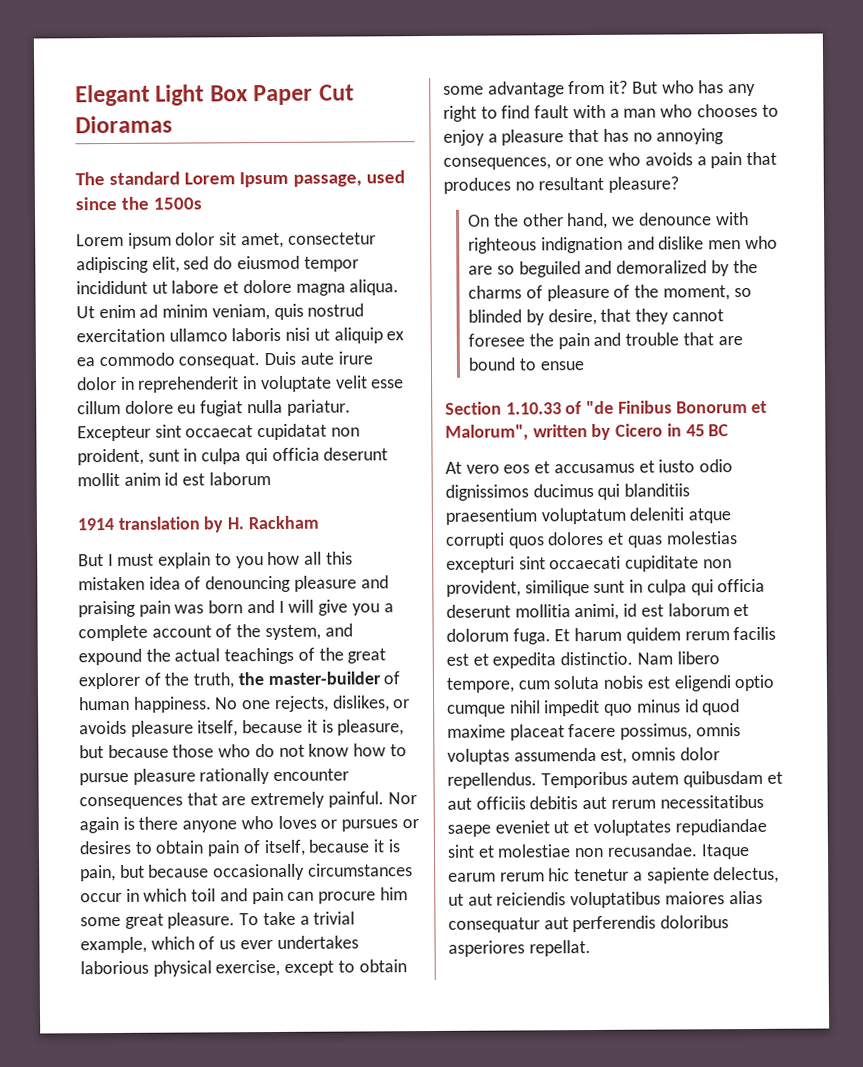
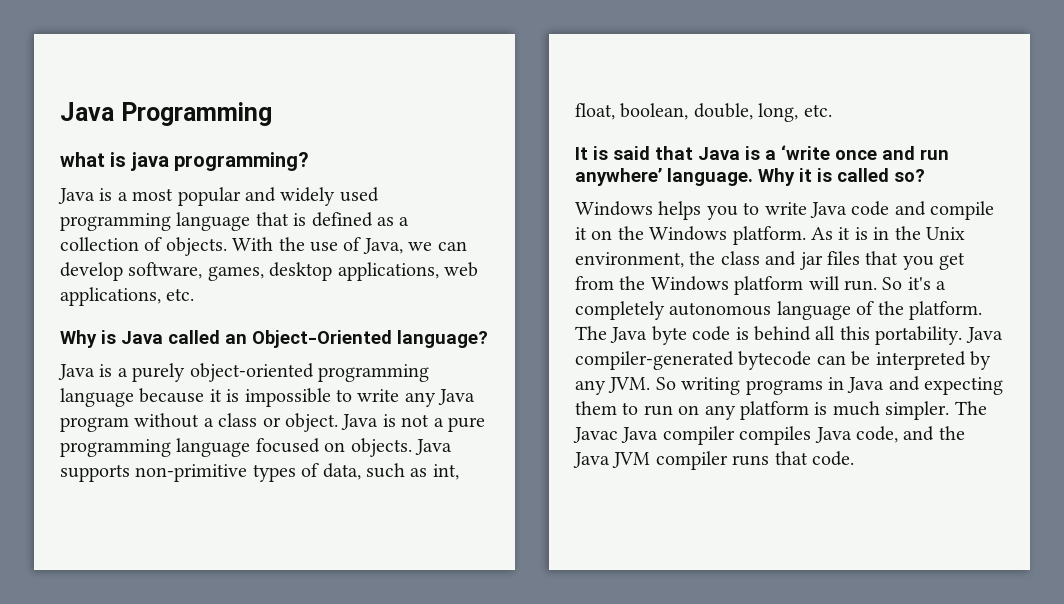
- Elegant Light Box Paper Cut Dioramas
- The standard Lorem Ipsum passage, used since the 1500s
- Lorem ipsum dolor sit amet, consectetur adipiscing elit, sed do eiusmod tempor incididunt ut labore et dolore magna aliqua. Ut enim ad minim veniam, quis nostrud exercitation ullamco laboris nisi ut aliquip ex ea commodo consequat. Duis aute irure dolor in reprehenderit in voluptate velit esse cillum dolore eu fugiat nulla pariatur. Excepteur sint occaecat cupidatat non proident, sunt in culpa qui officia deserunt mollit anim id est laborum
- 1914 translation by H. Rackham
- But I must explain to you how all this mistaken idea of denouncing pleasure and praising pain was born and I will give you a complete account of the system, and expound the actual teachings of the great explorer of the truth, the master-builder of human happiness. No one rejects, dislikes, or avoids pleasure itself, because it is pleasure, but because those who do not know how to pursue pleasure rationally encounter consequences that are extremely painful. Nor again is there anyone who loves or pursues or desires to obtain pain of itself, because it is pain, but because occasionally circumstances occur in which toil and pain can procure him some great pleasure. To take a trivial example, which of us ever undertakes laborious physical exercise, except to obtain some advantage from it? But who has any right to find fault with a man who chooses to enjoy a pleasure that has no annoying consequences, or one who avoids a pain that produces no resultant pleasure?
- On the other hand, we denounce with righteous indignation and dislike men who are so beguiled and demoralized by the charms of pleasure of the moment, so blinded by desire, that they cannot foresee the pain and trouble that are bound to ensue
- Section 1.10.33 of "de Finibus Bonorum et Malorum", written by Cicero in 45 BC
- At vero eos et accusamus et iusto odio dignissimos ducimus qui blanditiis praesentium voluptatum deleniti atque corrupti quos dolores et quas molestias excepturi sint occaecati cupiditate non provident, similique sunt in culpa qui officia deserunt mollitia animi, id est laborum et dolorum fuga. Et harum quidem rerum facilis est et expedita distinctio. Nam libero tempore, cum soluta nobis est eligendi optio cumque nihil impedit quo minus id quod maxime placeat facere possimus, omnis voluptas assumenda est, omnis dolor repellendus. Temporibus autem quibusdam et aut officiis debitis aut rerum necessitatibus saepe eveniet ut et voluptates repudiandae sint et molestiae non recusandae. Itaque earum rerum hic tenetur a sapiente delectus, ut aut reiciendis voluptatibus maiores alias consequatur aut perferendis doloribus asperiores repellat.
+ Java Programming
+ what is java programming?
+ Java is a most popular and widely used programming language that is defined as a collection of objects. With the use of Java, we can develop software, games, desktop applications, web applications, etc.
+ Why is Java called an Object-Oriented language?
+ Java is a purely object-oriented programming language because it is impossible to write any Java program without a class or object. Java is not a pure programming language focused on objects. Java supports non-primitive types of data, such as int, float, boolean, double, long, etc.
+ It is said that Java is a ‘write once and run anywhere’ language. Why it is called so?
+ Windows helps you to write Java code and compile it on the Windows platform. As it is in the Unix environment, the class and jar files that you get from the Windows platform will run. So it's a completely autonomous language of the platform. The Java byte code is behind all this portability. Java compiler-generated bytecode can be interpreted by any JVM. So writing programs in Java and expecting them to run on any platform is much simpler. The Javac Java compiler compiles Java code, and the Java JVM compiler runs that code.

